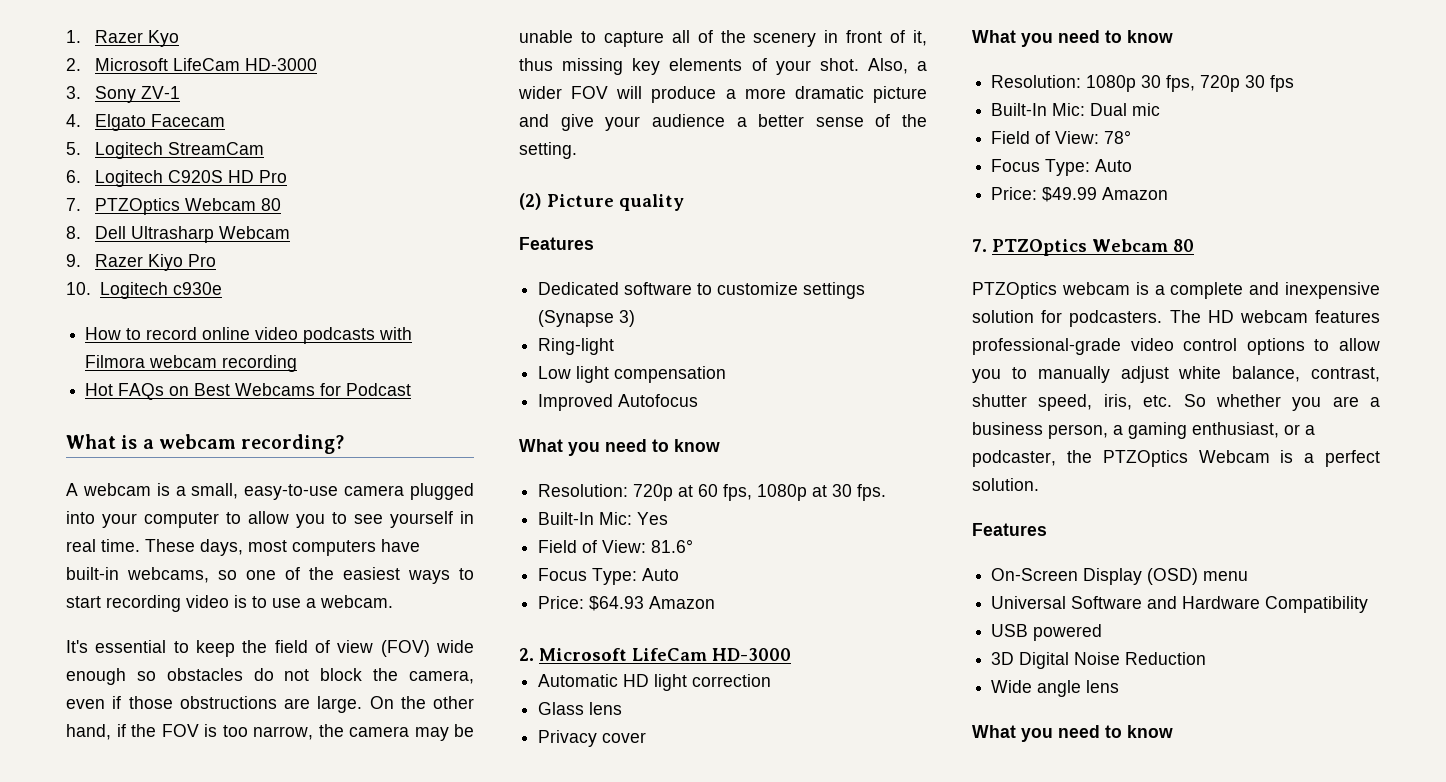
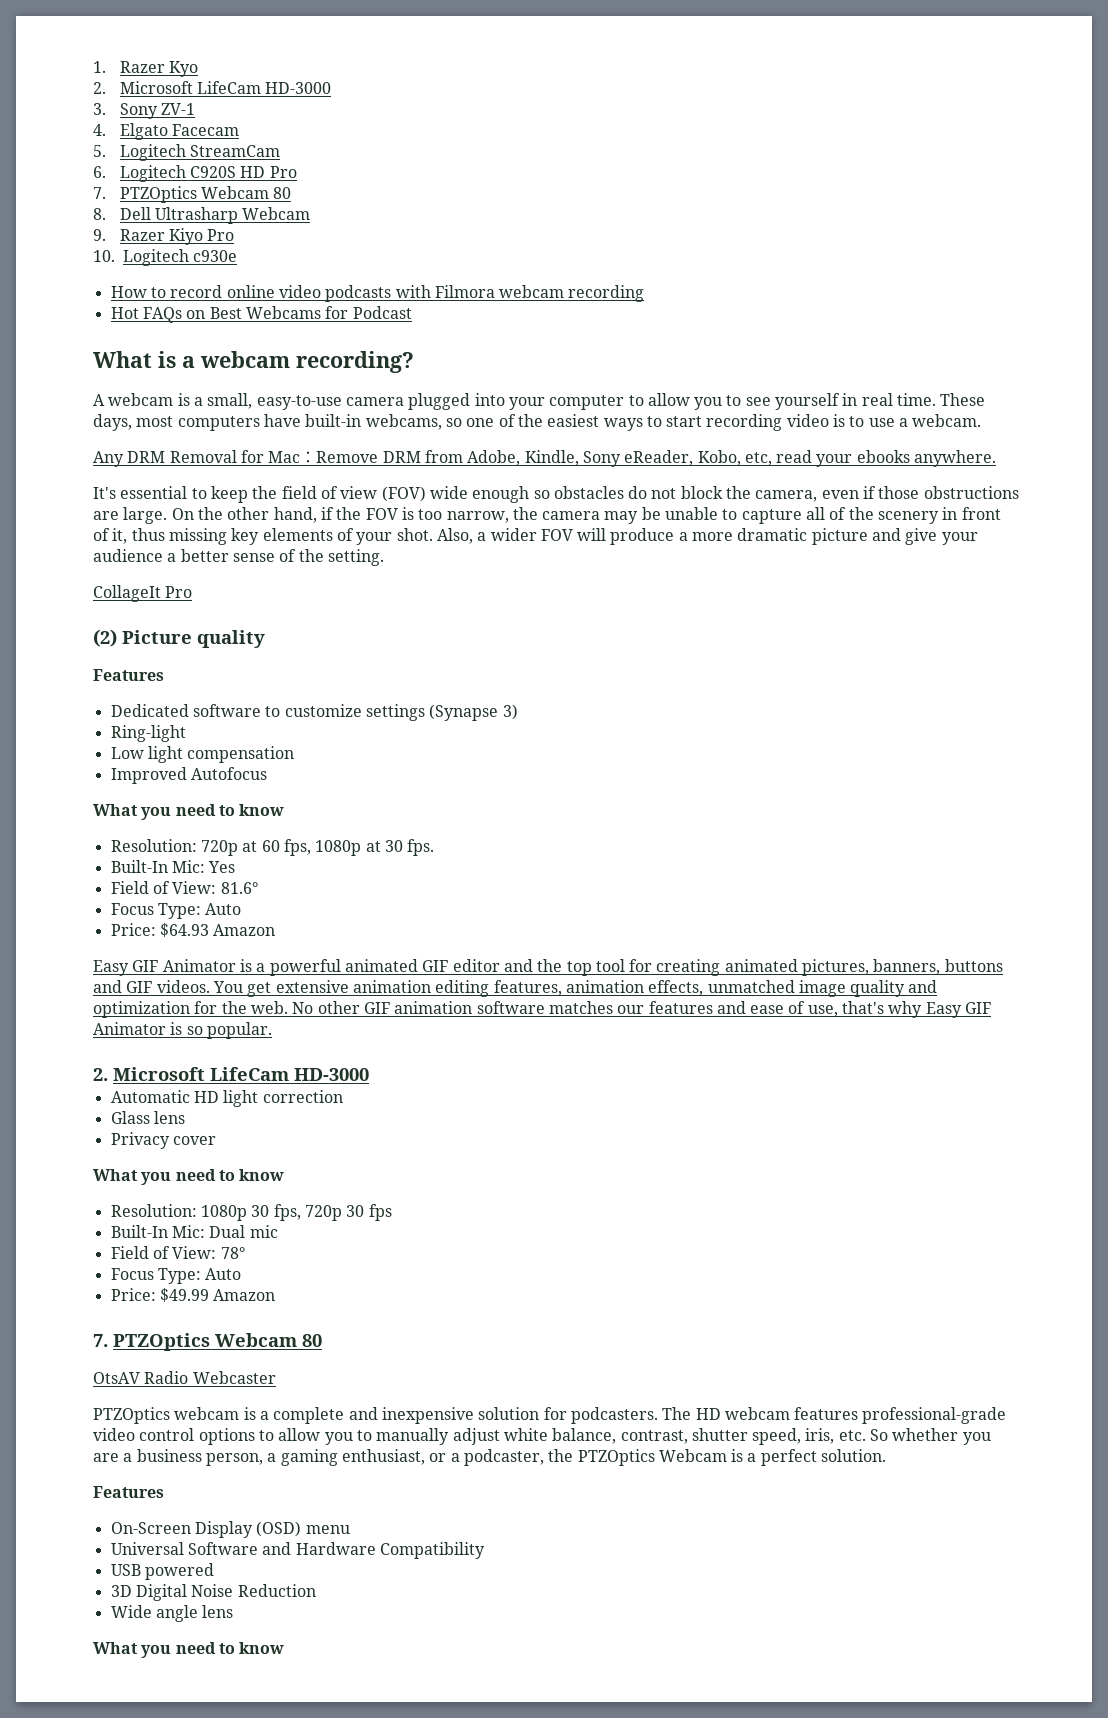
+ Any DRM Removal for Mac：Remove DRM from Adobe, Kindle, Sony eReader, Kobo, etc, read your ebooks anywhere.
+ CollageIt Pro
+ Easy GIF Animator is a powerful animated GIF editor and the top tool for creating animated pictures, banners, buttons and GIF videos. You get extensive animation editing features, animation effects, unmatched image quality and optimization for the web. No other GIF animation software matches our features and ease of use, that's why Easy GIF Animator is so popular.
+ OtsAV Radio Webcaster

